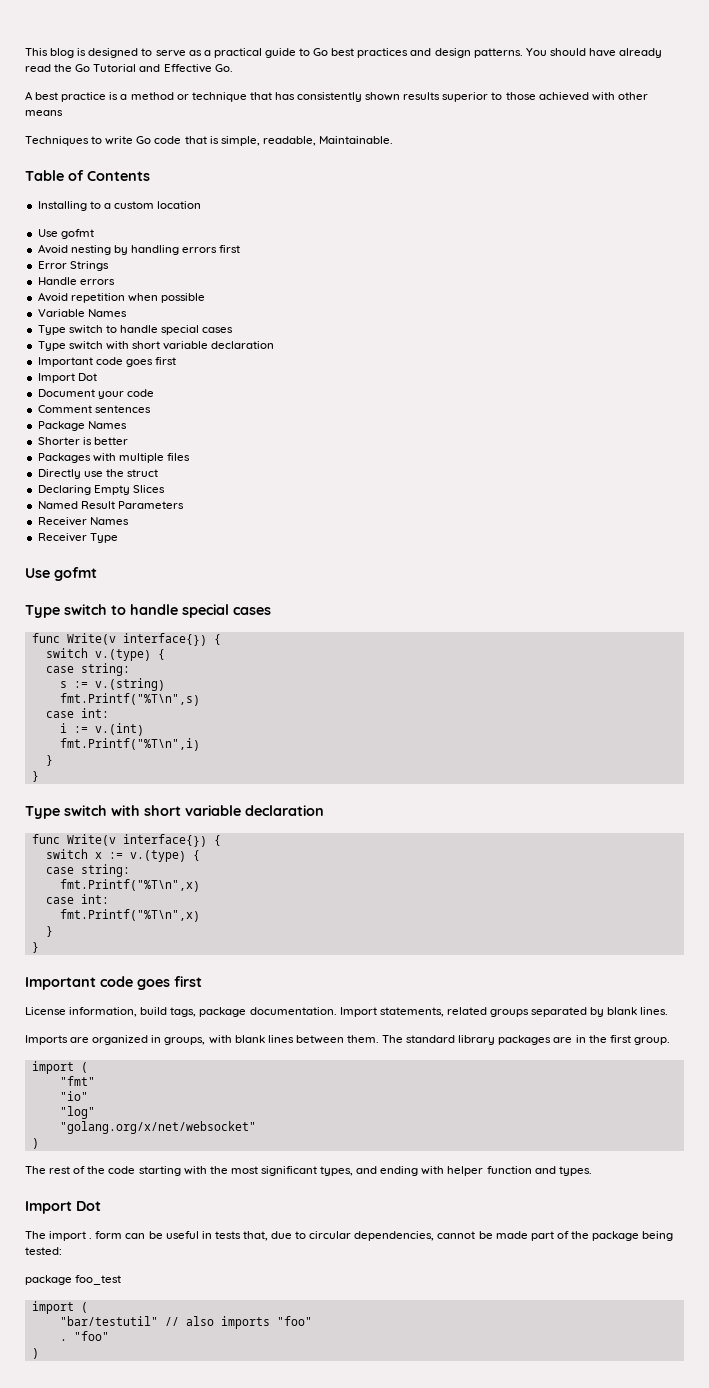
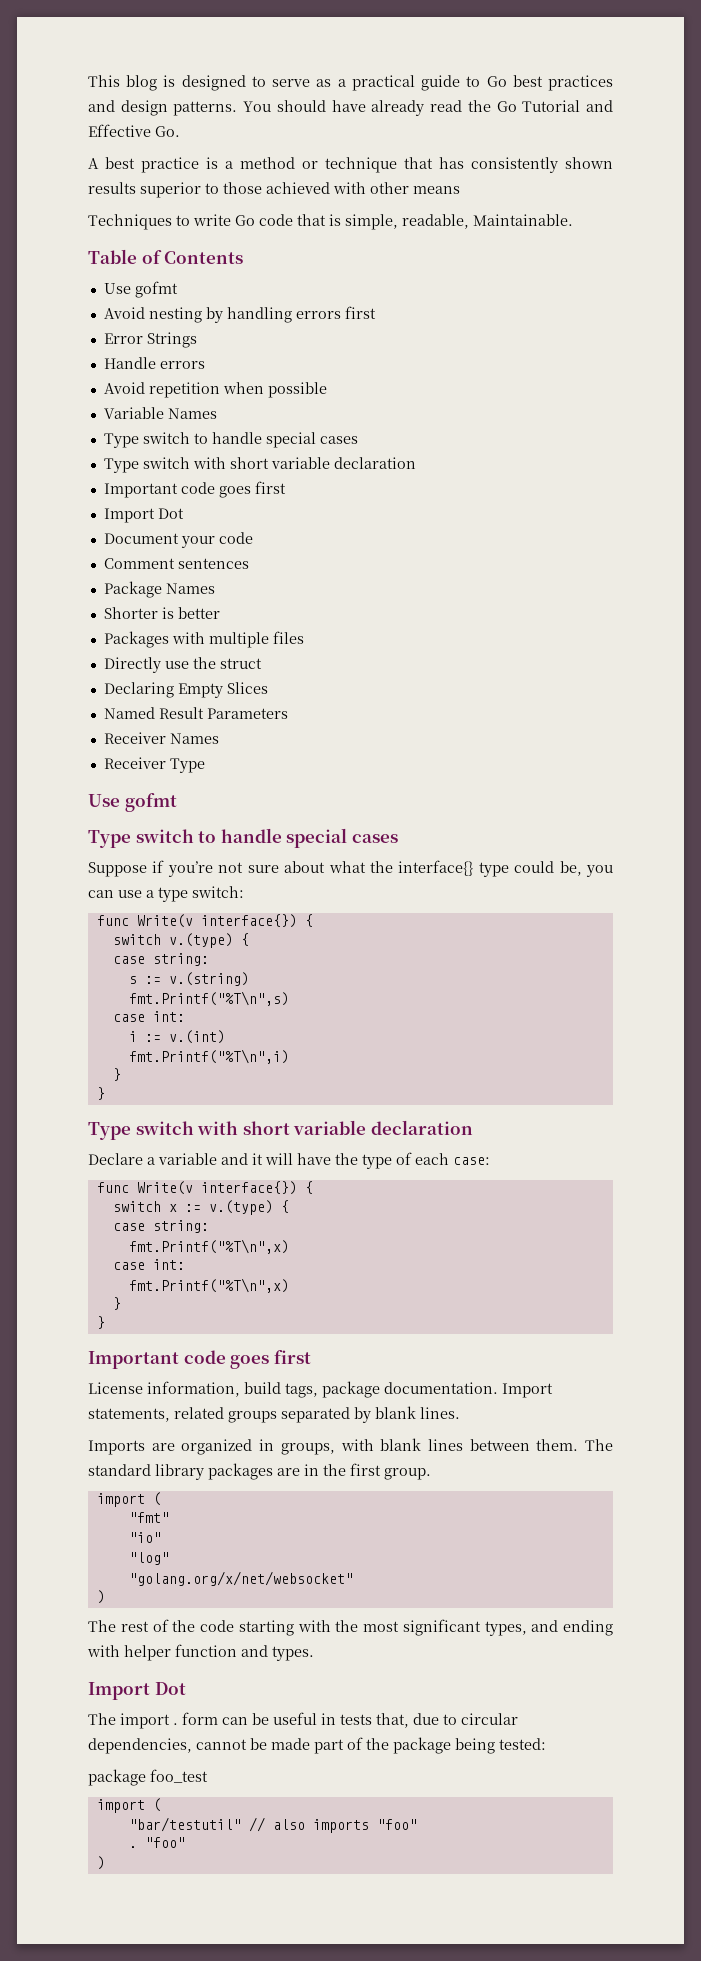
- Installing to a custom location
+ Suppose if you’re not sure about what the interface{} type could be, you can use a type switch:
+ Declare a variable and it will have the type of each case:

